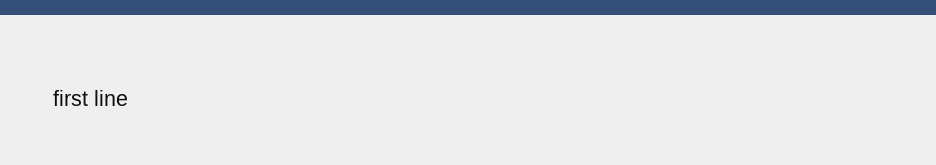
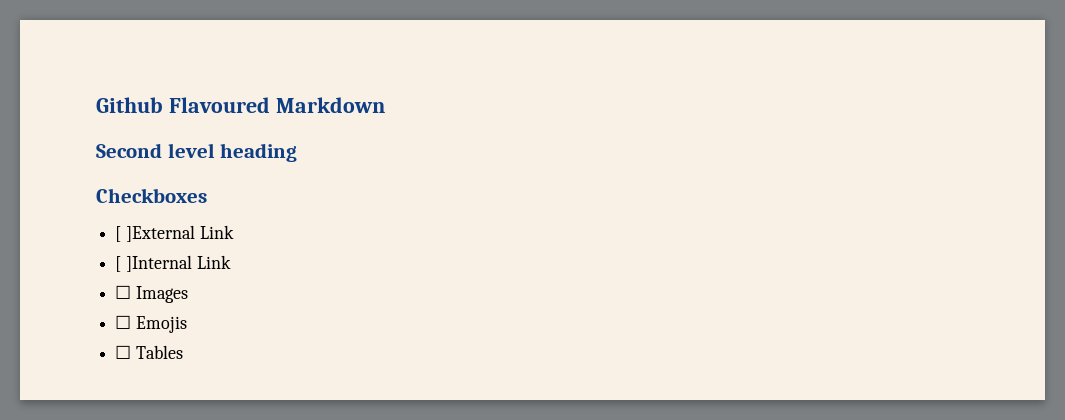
- first line
+ Github Flavoured Markdown
+ Second level heading
+ Checkboxes
+ [ ]External Link
+ [ ]Internal Link
+ ☐ Images
+ ☐ Emojis
+ ☐ Tables

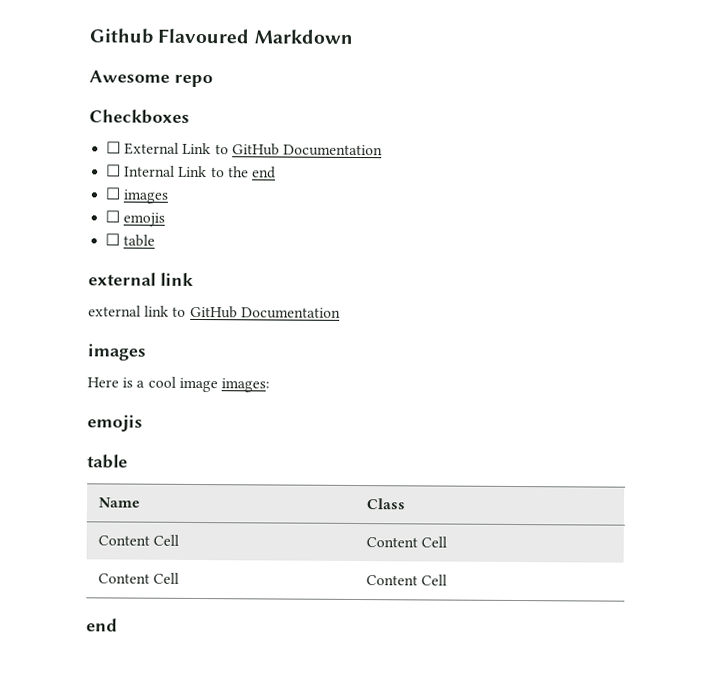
- Second level heading
+ Awesome repo
- [ ]External Link
- [ ]Internal Link
- ☐ Images
- ☐ Emojis
- ☐ Tables
+ ☐ External Link to GitHub Documentation
+ ☐ Internal Link to the end
+ ☐ images
+ ☐ emojis
+ ☐ table
+ external link
+ external link to GitHub Documentation
+ images
+ Here is a cool image images:
+ emojis
+ table
+ Name | Class
+ Content Cell | Content Cell
+ Content Cell | Content Cell
+ end

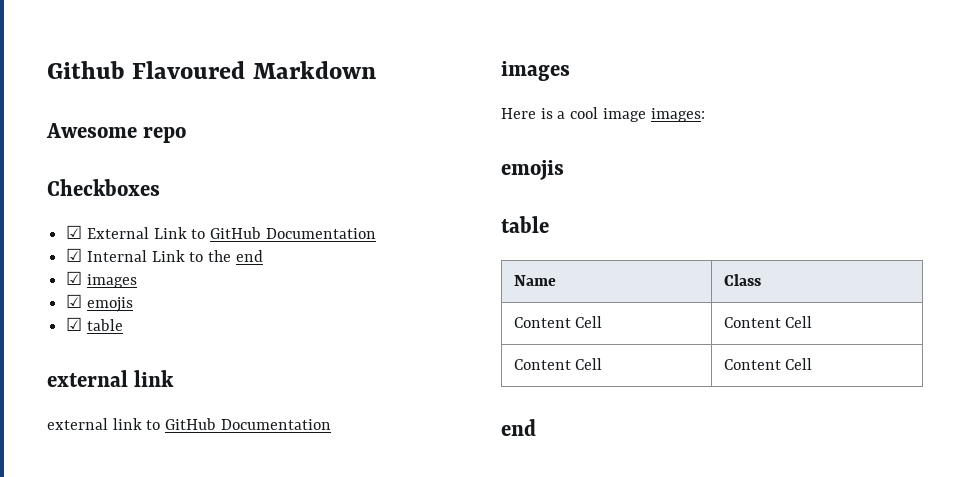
- ☐ External Link to GitHub Documentation
+ ☑ External Link to GitHub Documentation
- ☐ Internal Link to the end
+ ☑ Internal Link to the end
- ☐ images
- ☐ emojis
- ☐ table
+ ☑ images
+ ☑ emojis
+ ☑ table

